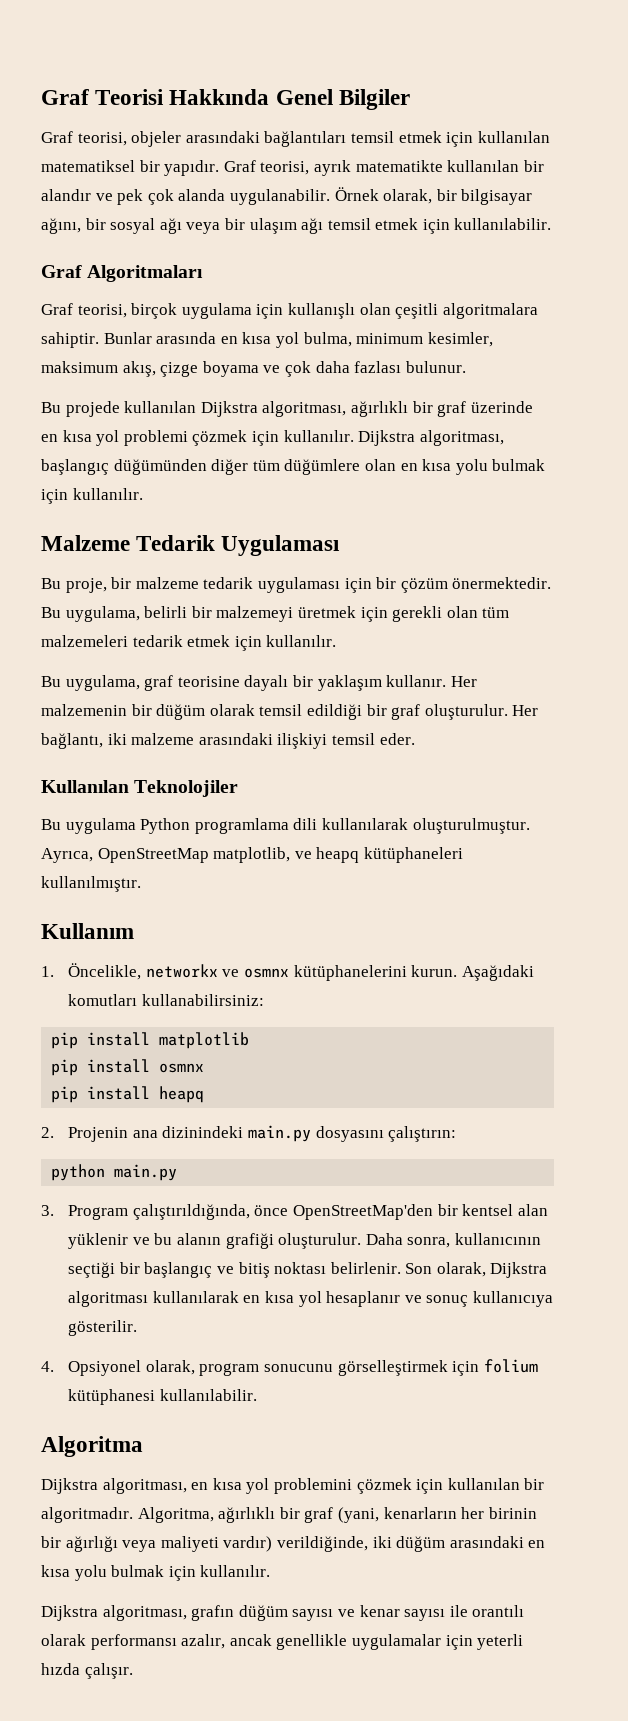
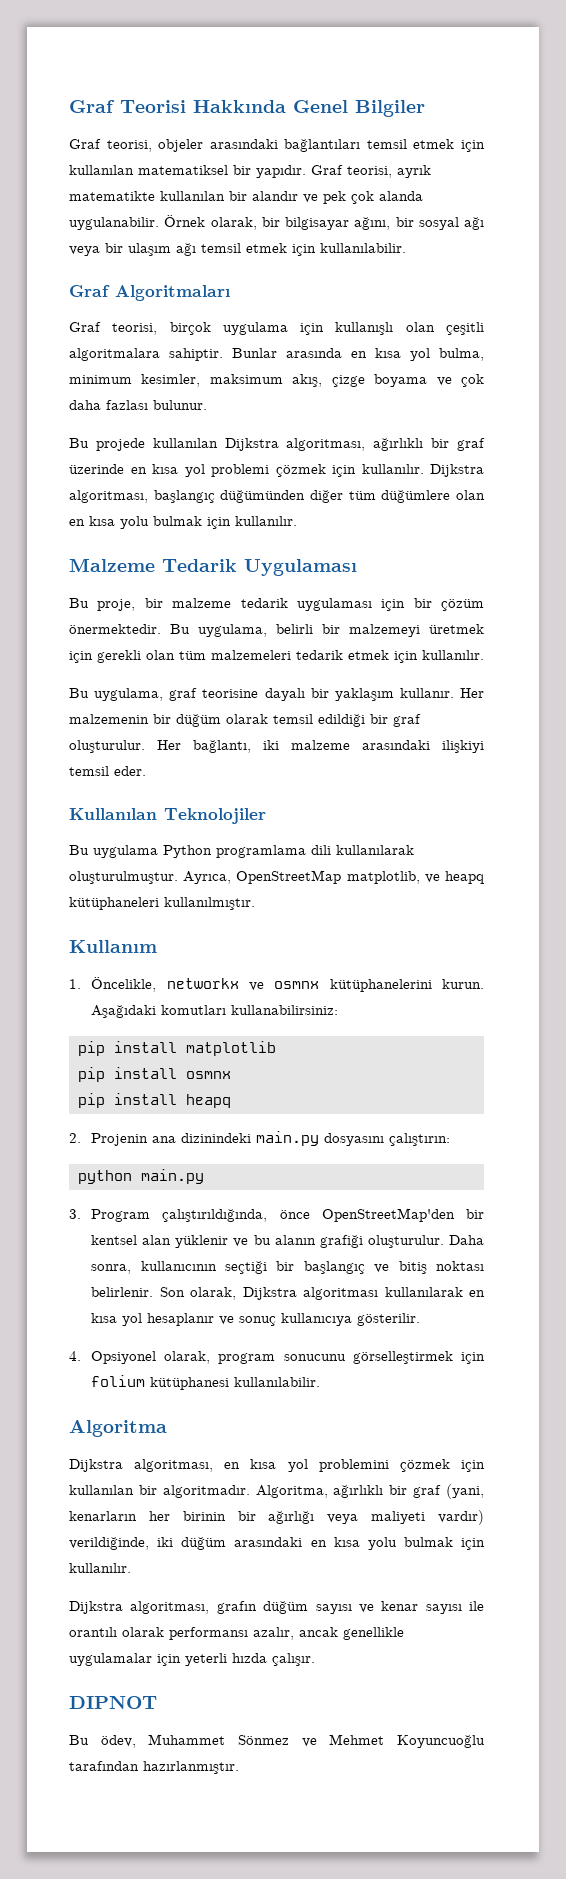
+ DIPNOT
+ Bu ödev, Muhammet Sönmez ve Mehmet Koyuncuoğlu tarafından hazırlanmıştır.

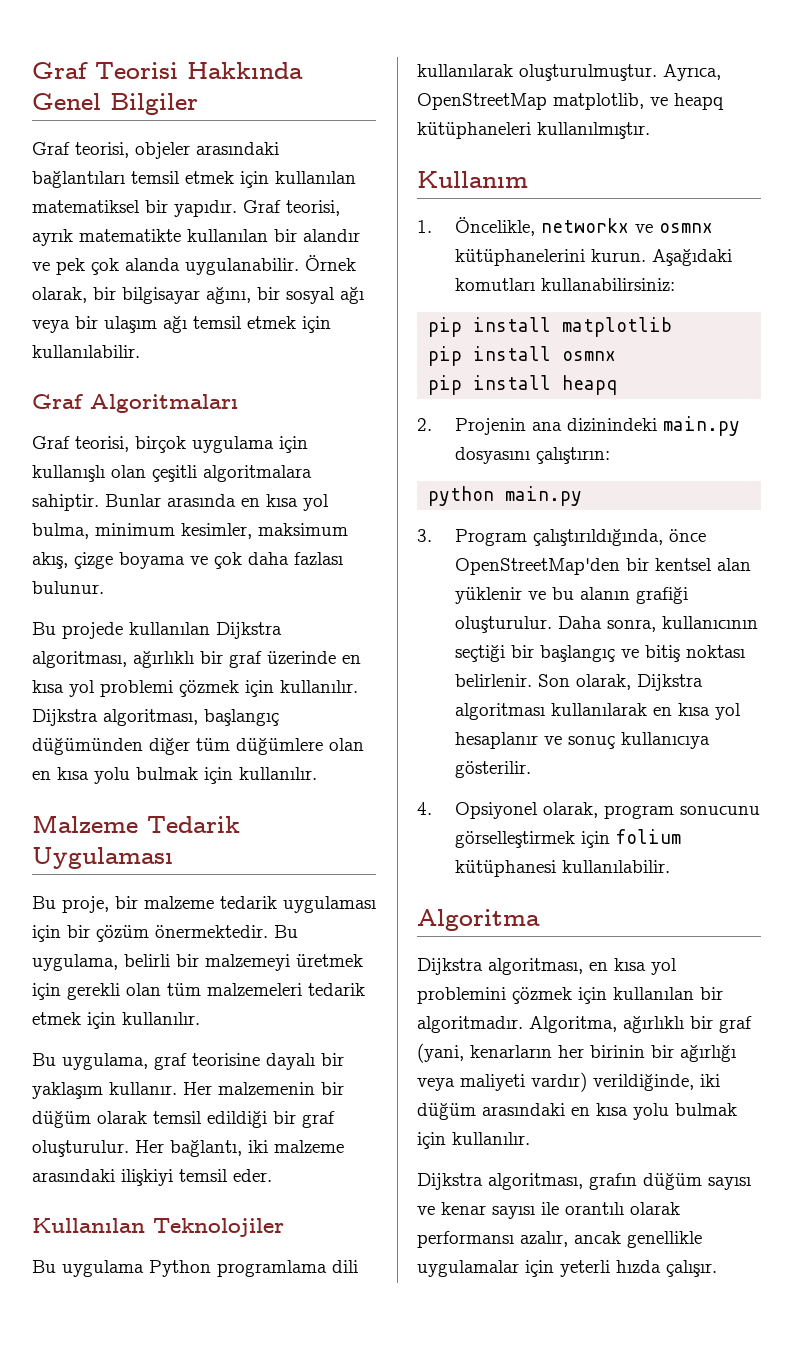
- DIPNOT
- Bu ödev, Muhammet Sönmez ve Mehmet Koyuncuoğlu tarafından hazırlanmıştır.

